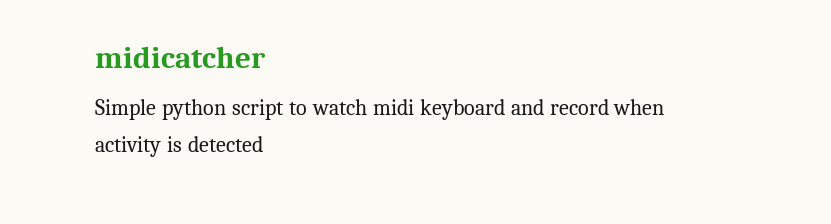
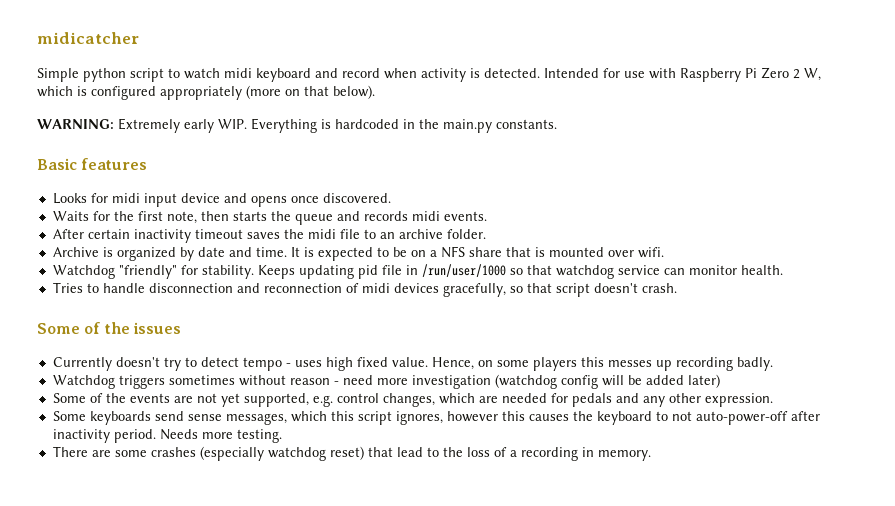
- Simple python script to watch midi keyboard and record when activity is detected
+ Simple python script to watch midi keyboard and record when activity is detected. Intended for use with Raspberry Pi Zero 2 W, which is configured appropriately (more on that below).
+ WARNING: Extremely early WIP. Everything is hardcoded in the main.py constants.
+ Basic features
+ Looks for midi input device and opens once discovered.
+ Waits for the first note, then starts the queue and records midi events.
+ After certain inactivity timeout saves the midi file to an archive folder.
+ Archive is organized by date and time. It is expected to be on a NFS share that is mounted over wifi.
+ Watchdog "friendly" for stability. Keeps updating pid file in /run/user/1000 so that watchdog service can monitor health.
+ Tries to handle disconnection and reconnection of midi devices gracefully, so that script doesn't crash.
+ Some of the issues
+ Currently doesn't try to detect tempo - uses high fixed value. Hence, on some players this messes up recording badly.
+ Watchdog triggers sometimes without reason - need more investigation (watchdog config will be added later)
+ Some of the events are not yet supported, e.g. control changes, which are needed for pedals and any other expression.
+ Some keyboards send sense messages, which this script ignores, however this causes the keyboard to not auto-power-off after inactivity period. Needs more testing.
+ There are some crashes (especially watchdog reset) that lead to the loss of a recording in memory.

